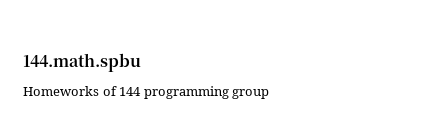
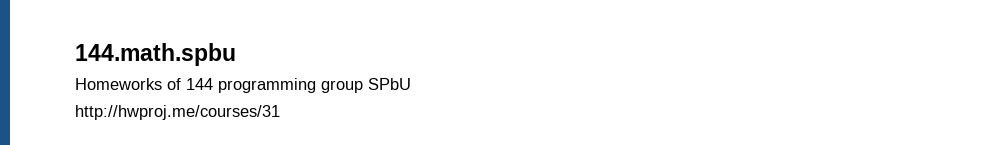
- Homeworks of 144 programming group
+ Homeworks of 144 programming group SPbU
+ http://hwproj.me/courses/31

